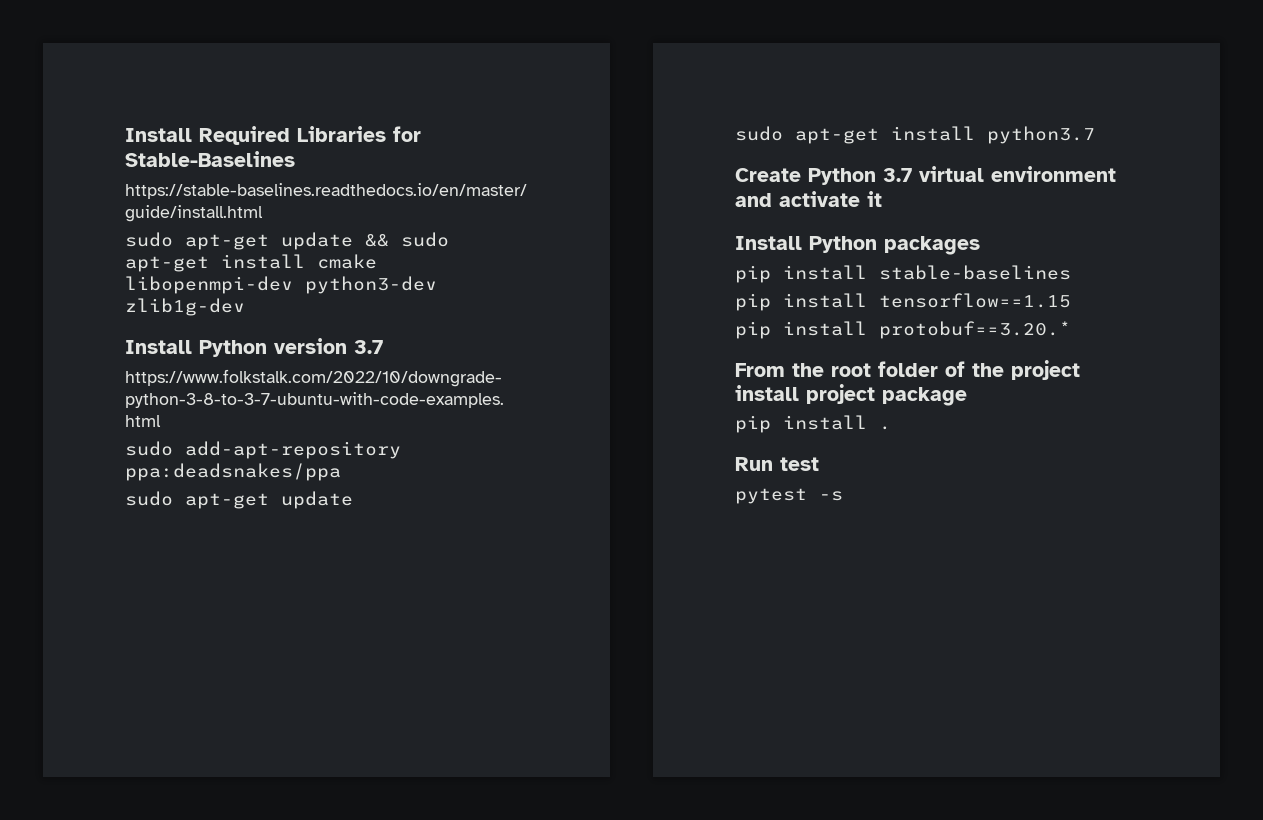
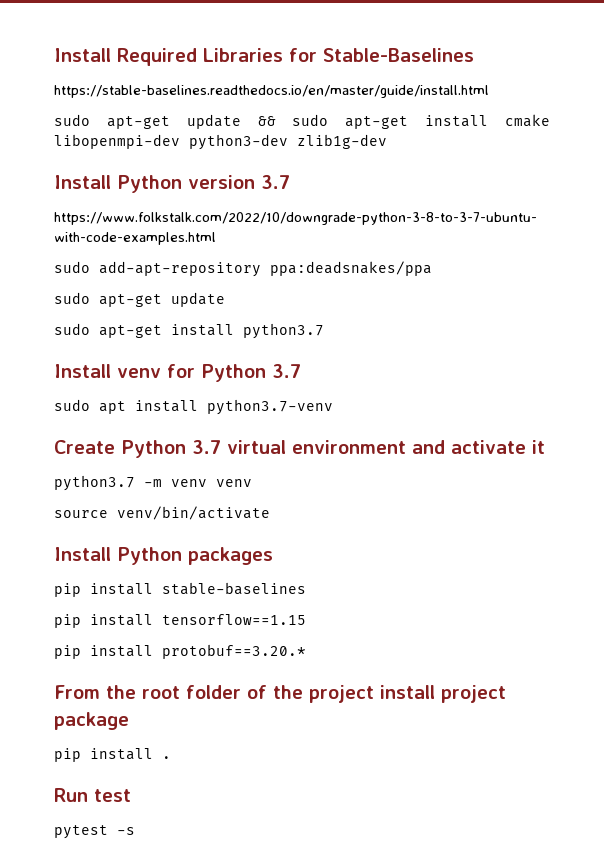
+ Install venv for Python 3.7
+ sudo apt install python3.7-venv
+ python3.7 -m venv venv
+ source venv/bin/activate

